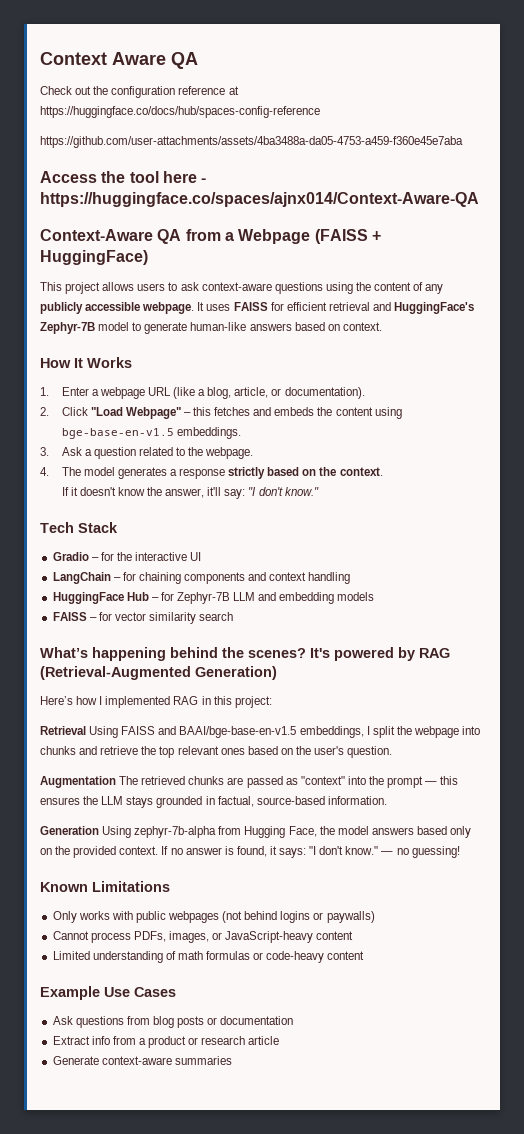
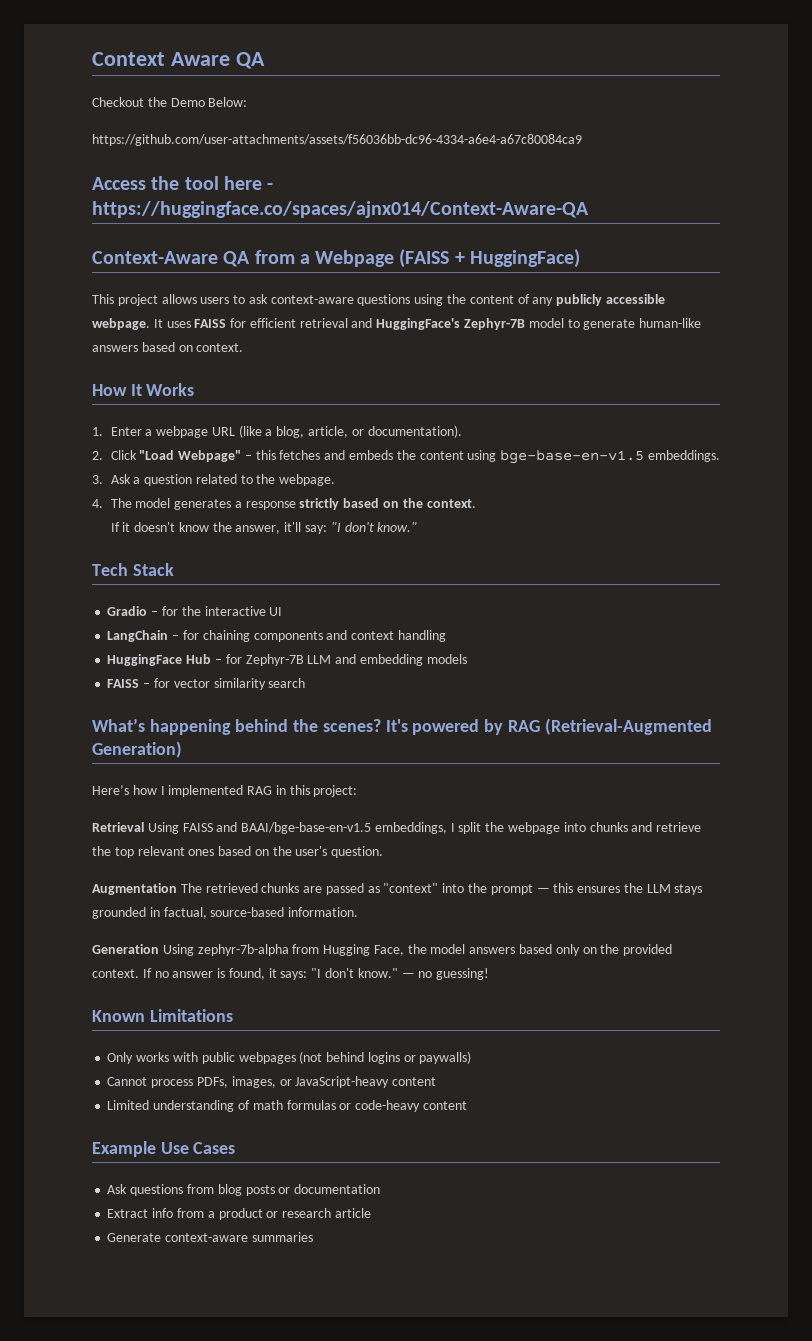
- Check out the configuration reference at https://huggingface.co/docs/hub/spaces-config-reference
- https://github.com/user-attachments/assets/4ba3488a-da05-4753-a459-f360e45e7aba
+ Checkout the Demo Below:
+ https://github.com/user-attachments/assets/f56036bb-dc96-4334-a6e4-a67c80084ca9

